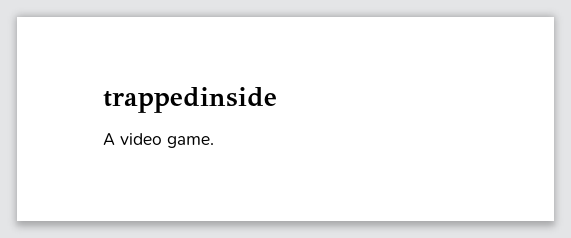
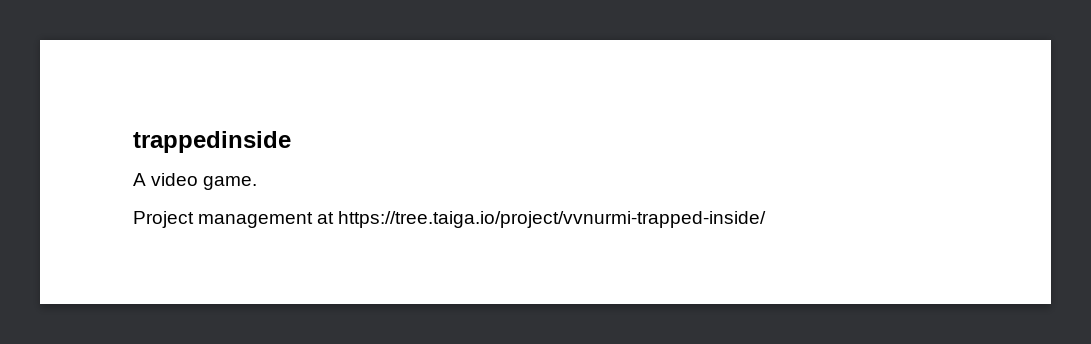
+ Project management at https://tree.taiga.io/project/vvnurmi-trapped-inside/

